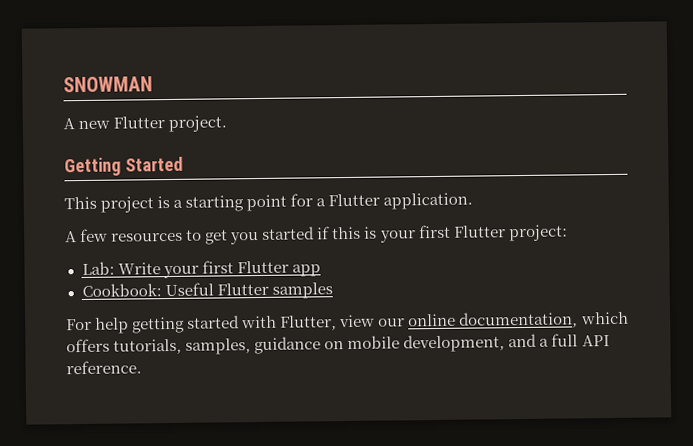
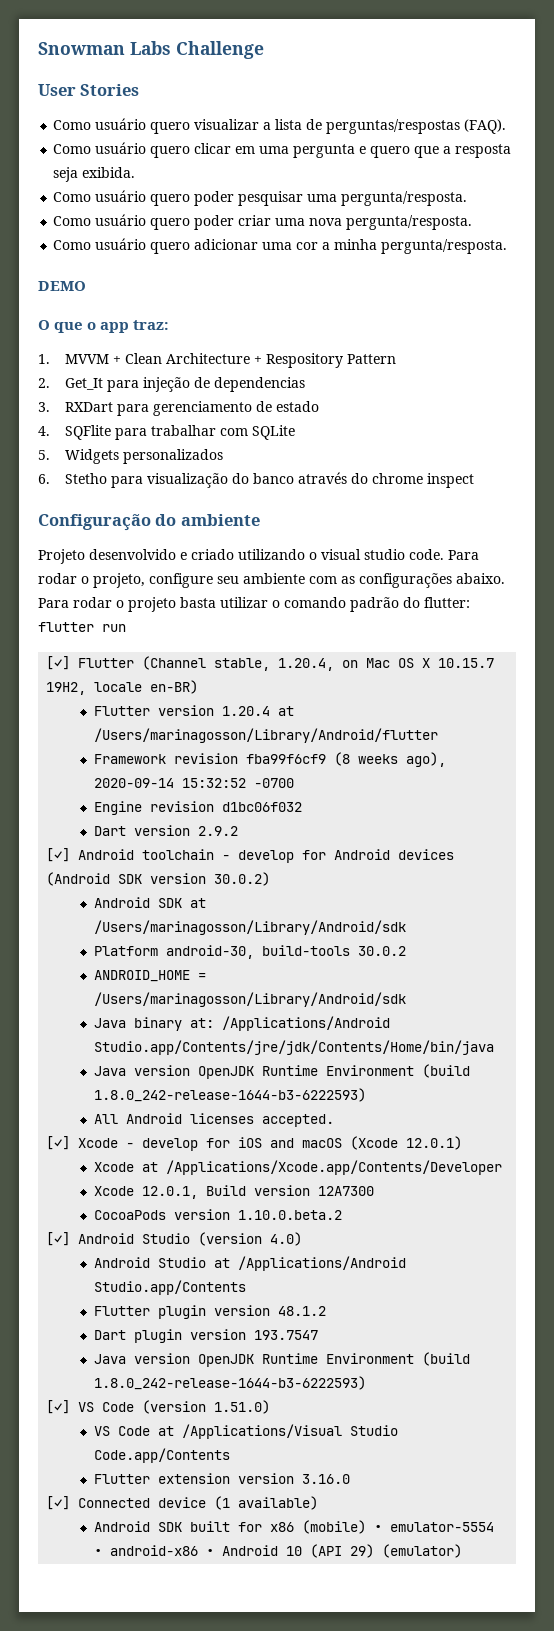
- SNOWMAN
- A new Flutter project.
- Getting Started
- This project is a starting point for a Flutter application.
- A few resources to get you started if this is your first Flutter project:
- Lab: Write your first Flutter app
- Cookbook: Useful Flutter samples
- For help getting started with Flutter, view our online documentation, which offers tutorials, samples, guidance on mobile development, and a full API reference.
+ Snowman Labs Challenge
+ User Stories
+ Como usuário quero visualizar a lista de perguntas/respostas (FAQ).
+ Como usuário quero clicar em uma pergunta e quero que a resposta seja exibida.
+ Como usuário quero poder pesquisar uma pergunta/resposta.
+ Como usuário quero poder criar uma nova pergunta/resposta.
+ Como usuário quero adicionar uma cor a minha pergunta/resposta.
+ DEMO
+ O que o app traz:
+ 1. MVVM + Clean Architecture + Respository Pattern
+ 2. Get_It para injeção de dependencias
+ 3. RXDart para gerenciamento de estado
+ 4. SQFlite para trabalhar com SQLite
+ 5. Widgets personalizados
+ 6. Stetho para visualização do banco através do chrome inspect
+ Configuração do ambiente
+ Projeto desenvolvido e criado utilizando o visual studio code. Para rodar o projeto, configure seu ambiente com as configurações abaixo. Para rodar o projeto basta utilizar o comando padrão do flutter: flutter run
+ [✓] Flutter (Channel stable, 1.20.4, on Mac OS X 10.15.7 19H2, locale en-BR)
+ Flutter version 1.20.4 at /Users/marinagosson/Library/Android/flutter
+ Framework revision fba99f6cf9 (8 weeks ago), 2020-09-14 15:32:52 -0700
+ Engine revision d1bc06f032
+ Dart version 2.9.2
+ [✓] Android toolchain - develop for Android devices (Android SDK version 30.0.2)
+ Android SDK at /Users/marinagosson/Library/Android/sdk
+ Platform android-30, build-tools 30.0.2
+ ANDROID_HOME = /Users/marinagosson/Library/Android/sdk
+ Java binary at: /Applications/Android Studio.app/Contents/jre/jdk/Contents/Home/bin/java
+ Java version OpenJDK Runtime Environment (build 1.8.0_242-release-1644-b3-6222593)
+ All Android licenses accepted.
+ [✓] Xcode - develop for iOS and macOS (Xcode 12.0.1)
+ Xcode at /Applications/Xcode.app/Contents/Developer
+ Xcode 12.0.1, Build version 12A7300
+ CocoaPods version 1.10.0.beta.2
+ [✓] Android Studio (version 4.0)
+ Android Studio at /Applications/Android Studio.app/Contents
+ Flutter plugin version 48.1.2
+ Dart plugin version 193.7547
+ Java version OpenJDK Runtime Environment (build 1.8.0_242-release-1644-b3-6222593)
+ [✓] VS Code (version 1.51.0)
+ VS Code at /Applications/Visual Studio Code.app/Contents
+ Flutter extension version 3.16.0
+ [✓] Connected device (1 available)
+ Android SDK built for x86 (mobile) • emulator-5554 • android-x86 • Android 10 (API 29) (emulator)

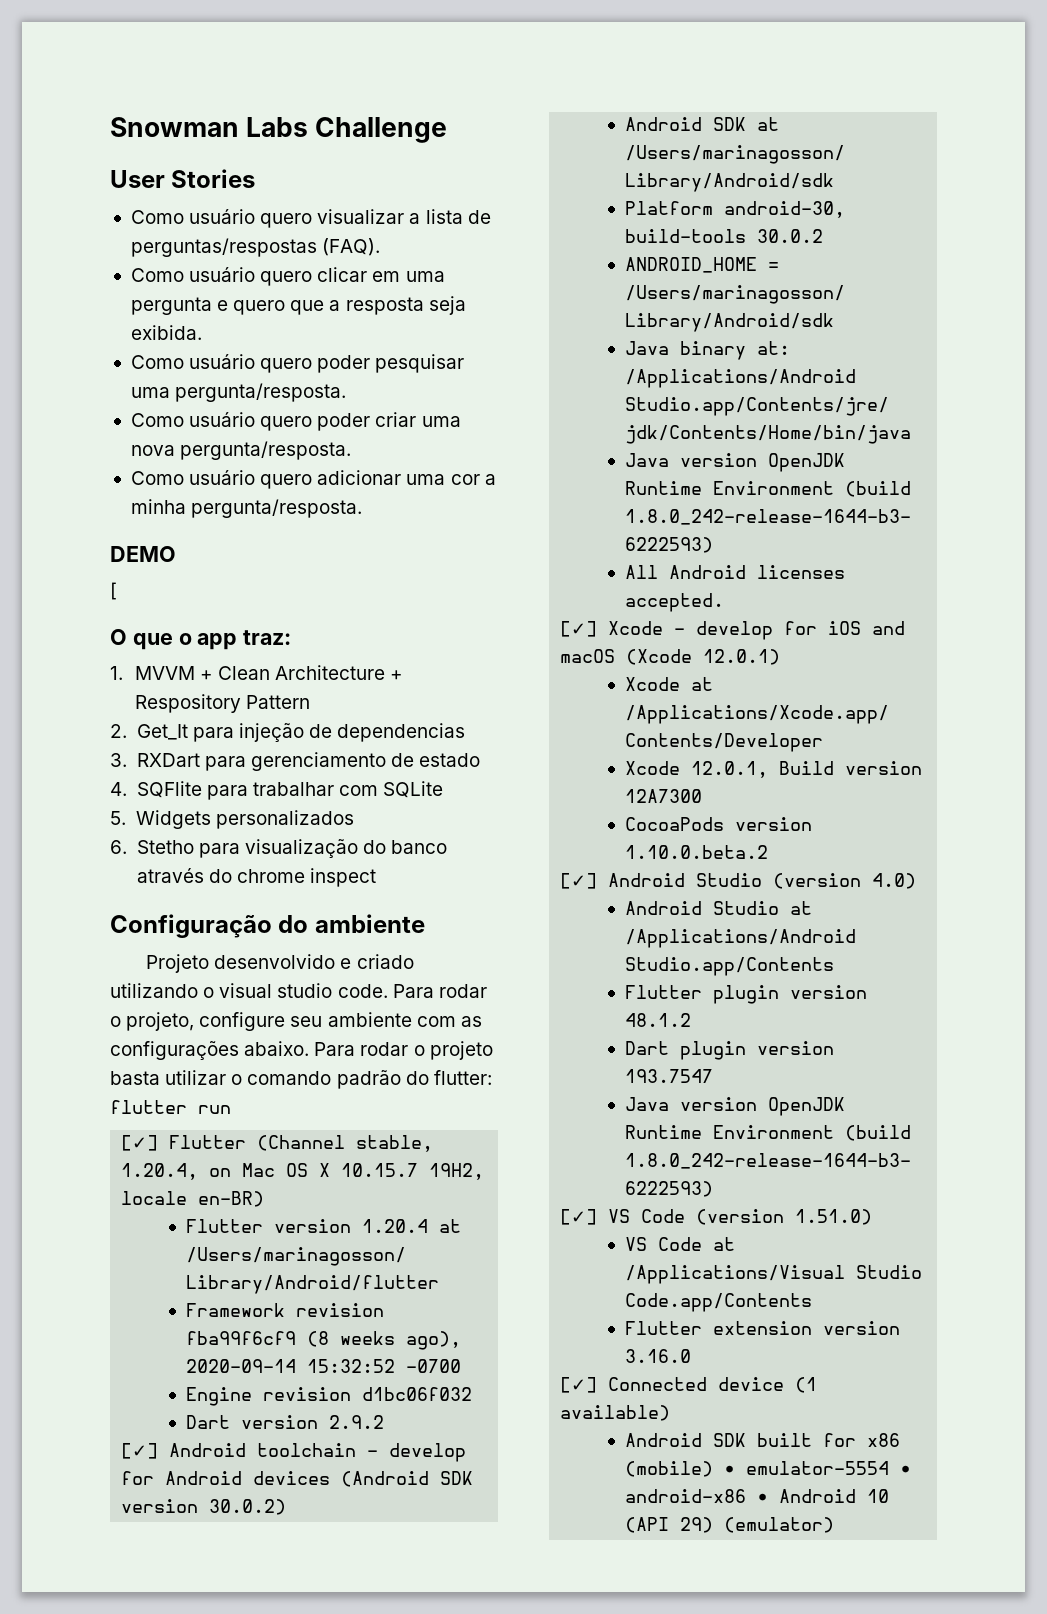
+ [

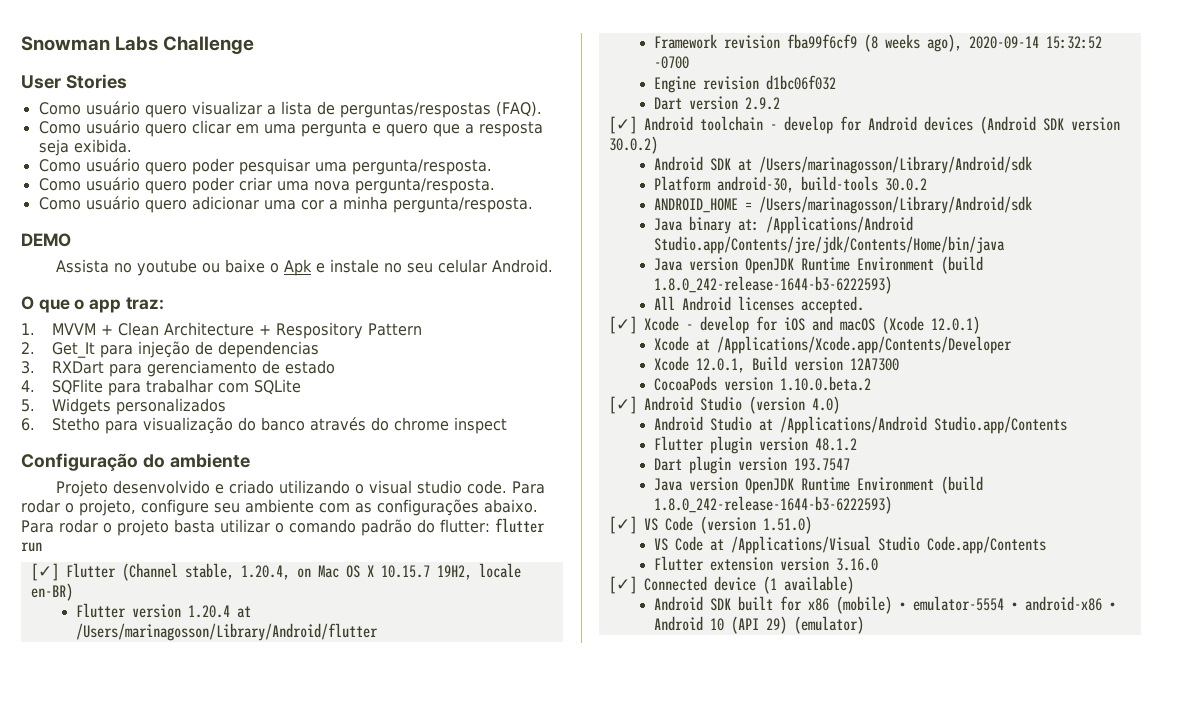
- [
+ Assista no youtube ou baixe o Apk e instale no seu celular Android.

